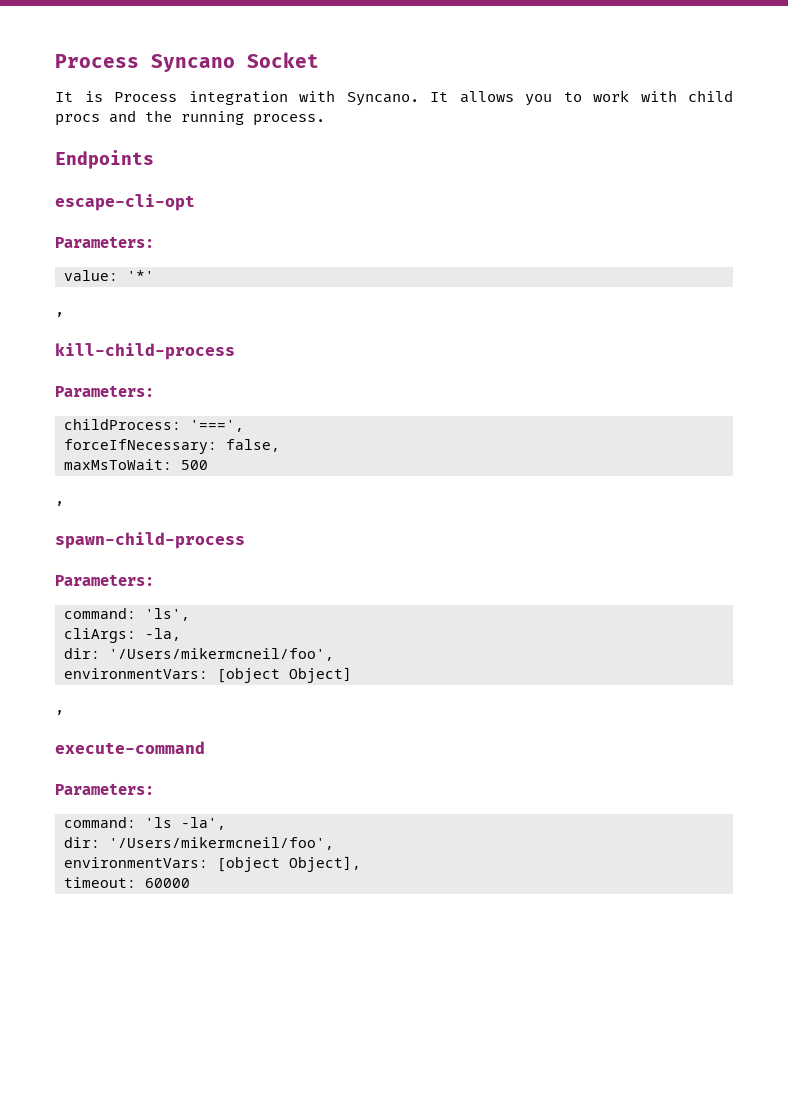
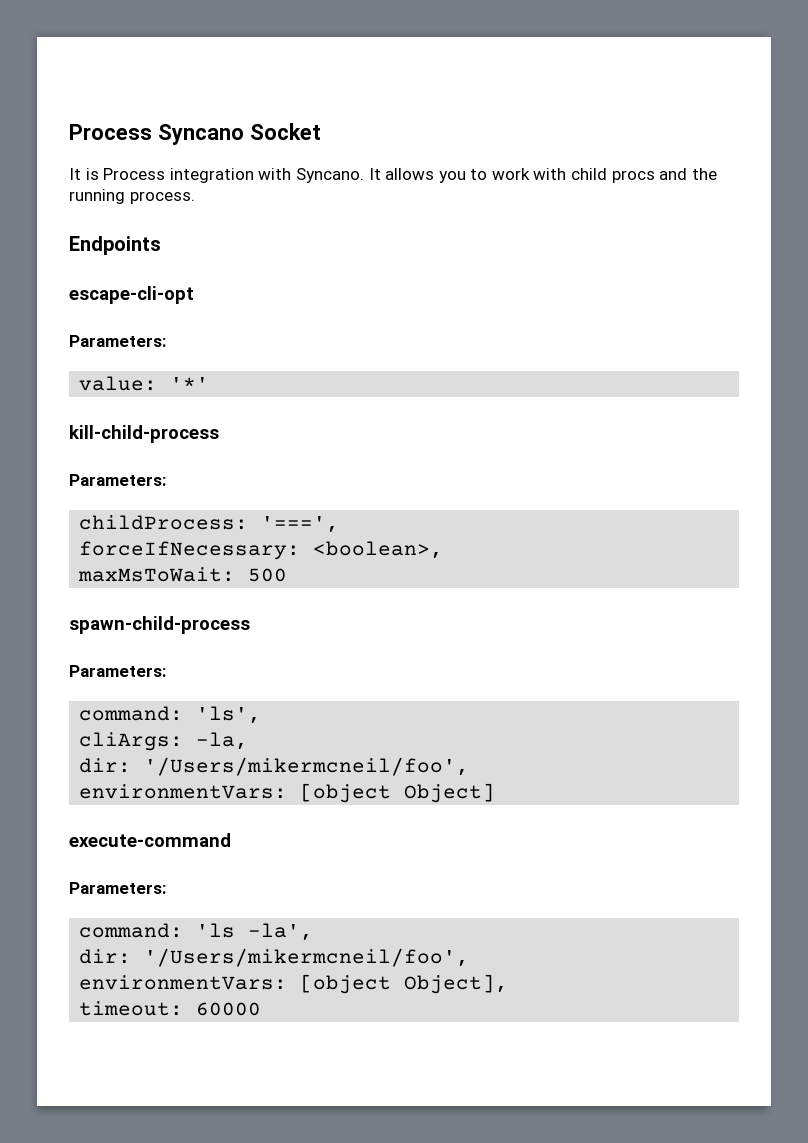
  value: '*'
- ,
- forceIfNecessary: false,
+ forceIfNecessary: <boolean>,
  maxMsToWait: 500
- ,
  environmentVars: [object Object]
- ,

